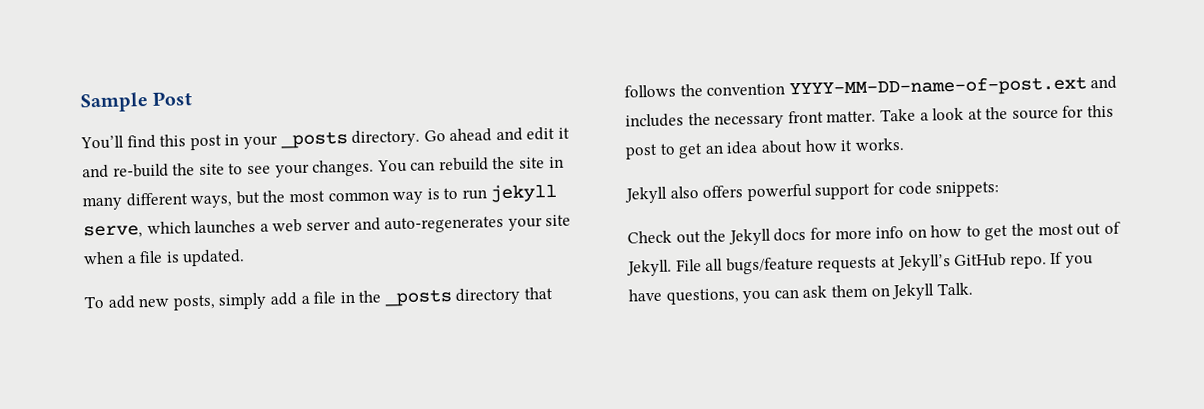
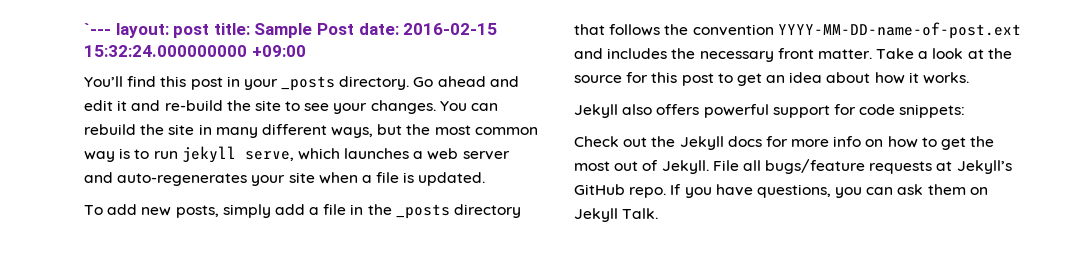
- Sample Post
+ `--- layout: post title: Sample Post date: 2016-02-15 15:32:24.000000000 +09:00

